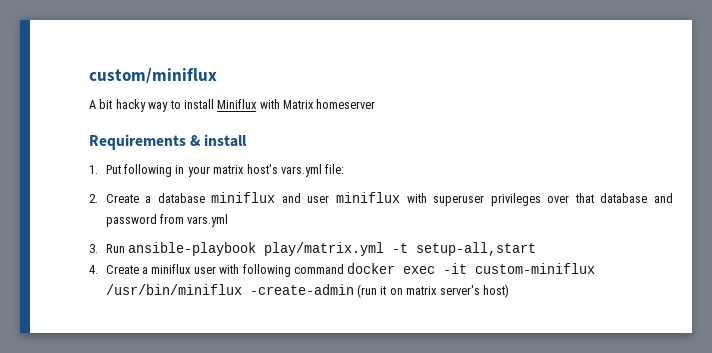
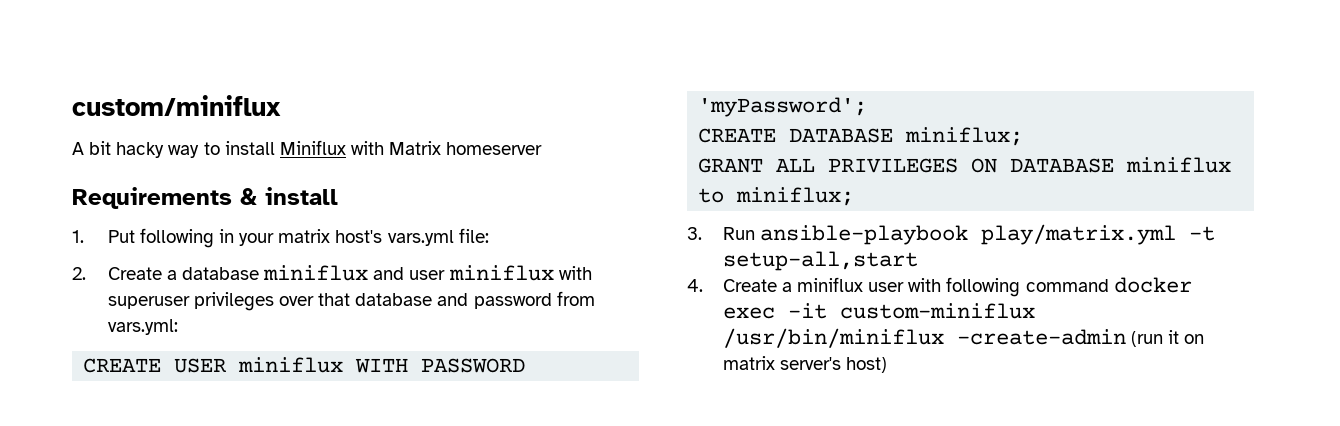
- 2. Create a database miniflux and user miniflux with superuser privileges over that database and password from vars.yml
+ 2. Create a database miniflux and user miniflux with superuser privileges over that database and password from vars.yml:
+ CREATE USER miniflux WITH PASSWORD 'myPassword';
+ CREATE DATABASE miniflux;
+ GRANT ALL PRIVILEGES ON DATABASE miniflux to miniflux;

